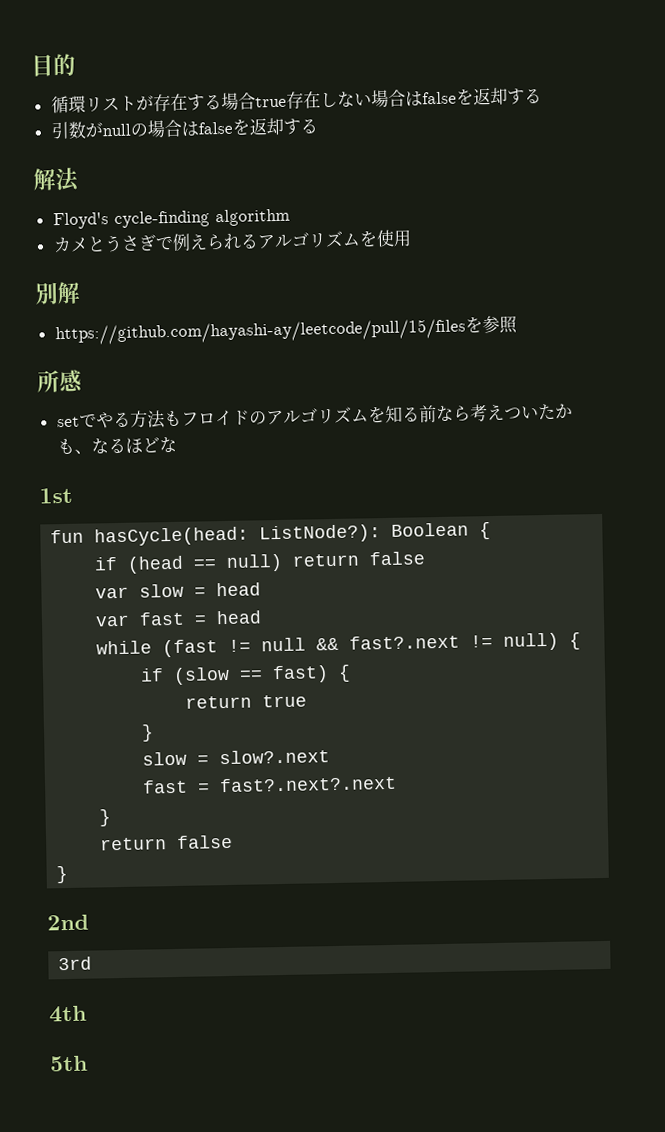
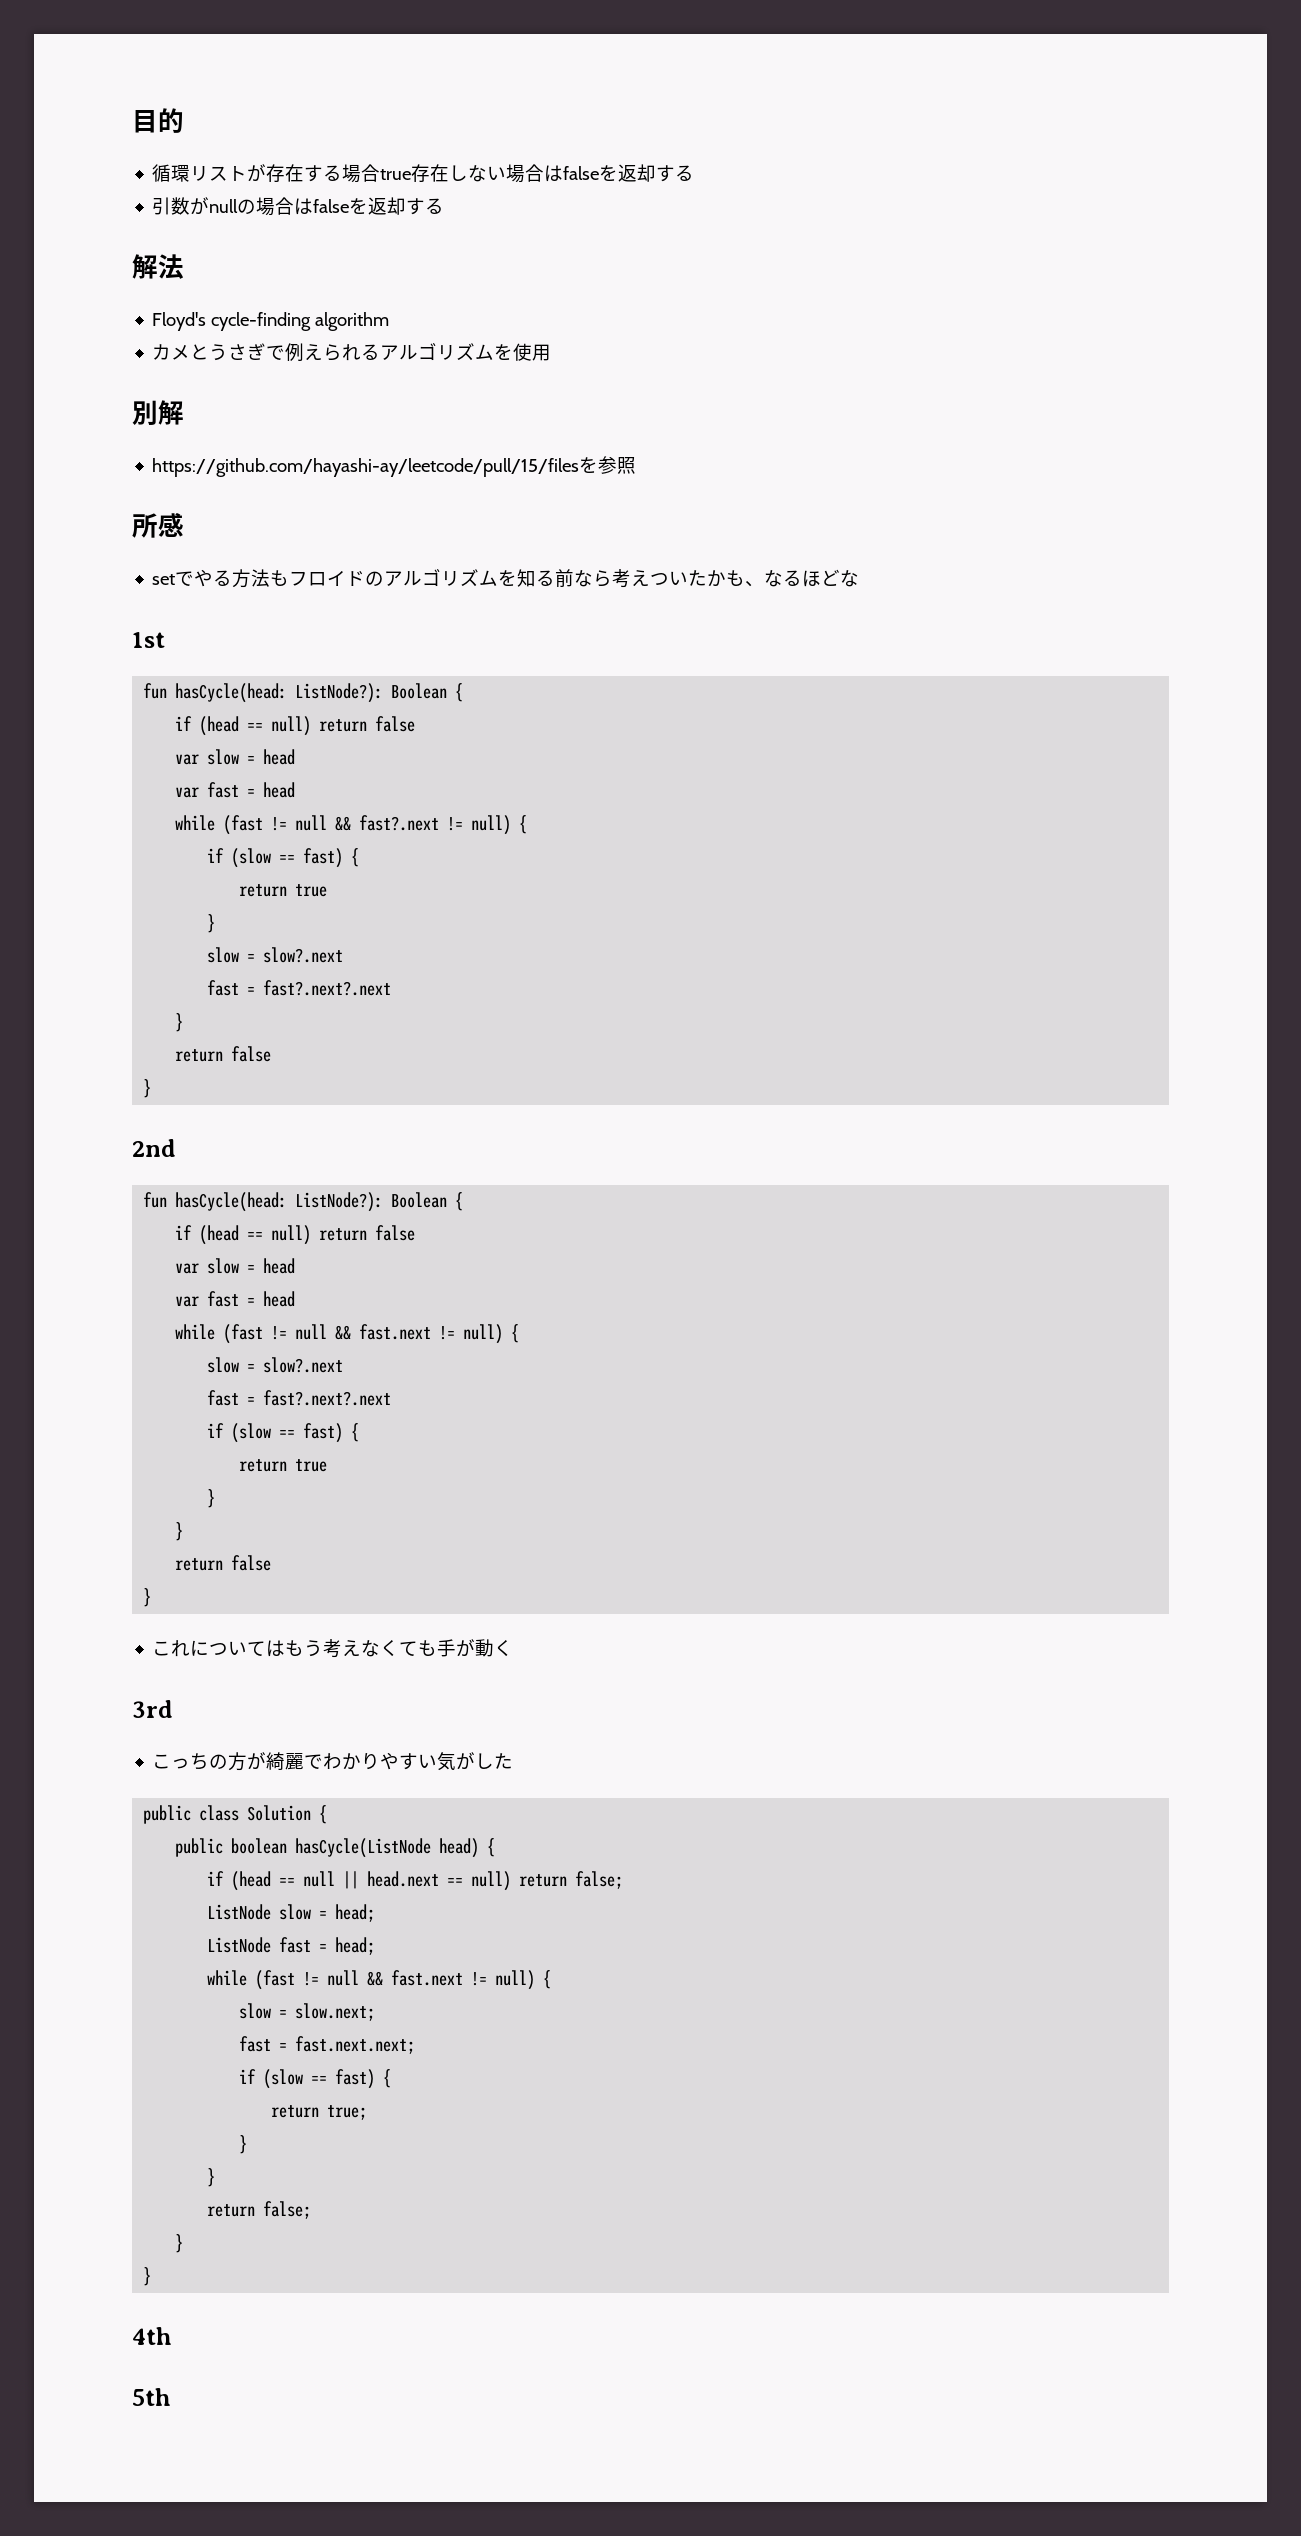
  2nd
+ fun hasCycle(head: ListNode?): Boolean {
+ if (head == null) return false
+ var slow = head
+ var fast = head
+ while (fast != null && fast.next != null) {
+ slow = slow?.next
+ fast = fast?.next?.next
+ if (slow == fast) {
+ return true
+ }
+ }
+ return false
+ }
+ これについてはもう考えなくても手が動く
  3rd
+ こっちの方が綺麗でわかりやすい気がした
+ public class Solution {
+ public boolean hasCycle(ListNode head) {
+ if (head == null || head.next == null) return false;
+ ListNode slow = head;
+ ListNode fast = head;
+ while (fast != null && fast.next != null) {
+ slow = slow.next;
+ fast = fast.next.next;
+ if (slow == fast) {
+ return true;
+ }
+ }
+ return false;
+ }
+ }

